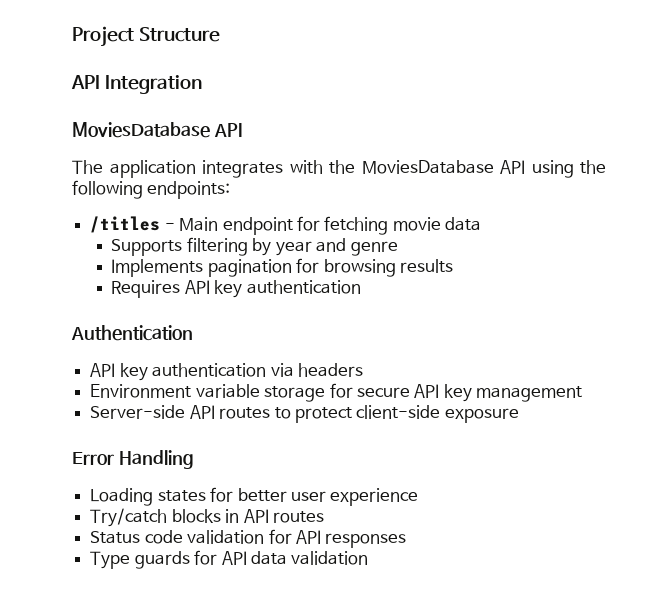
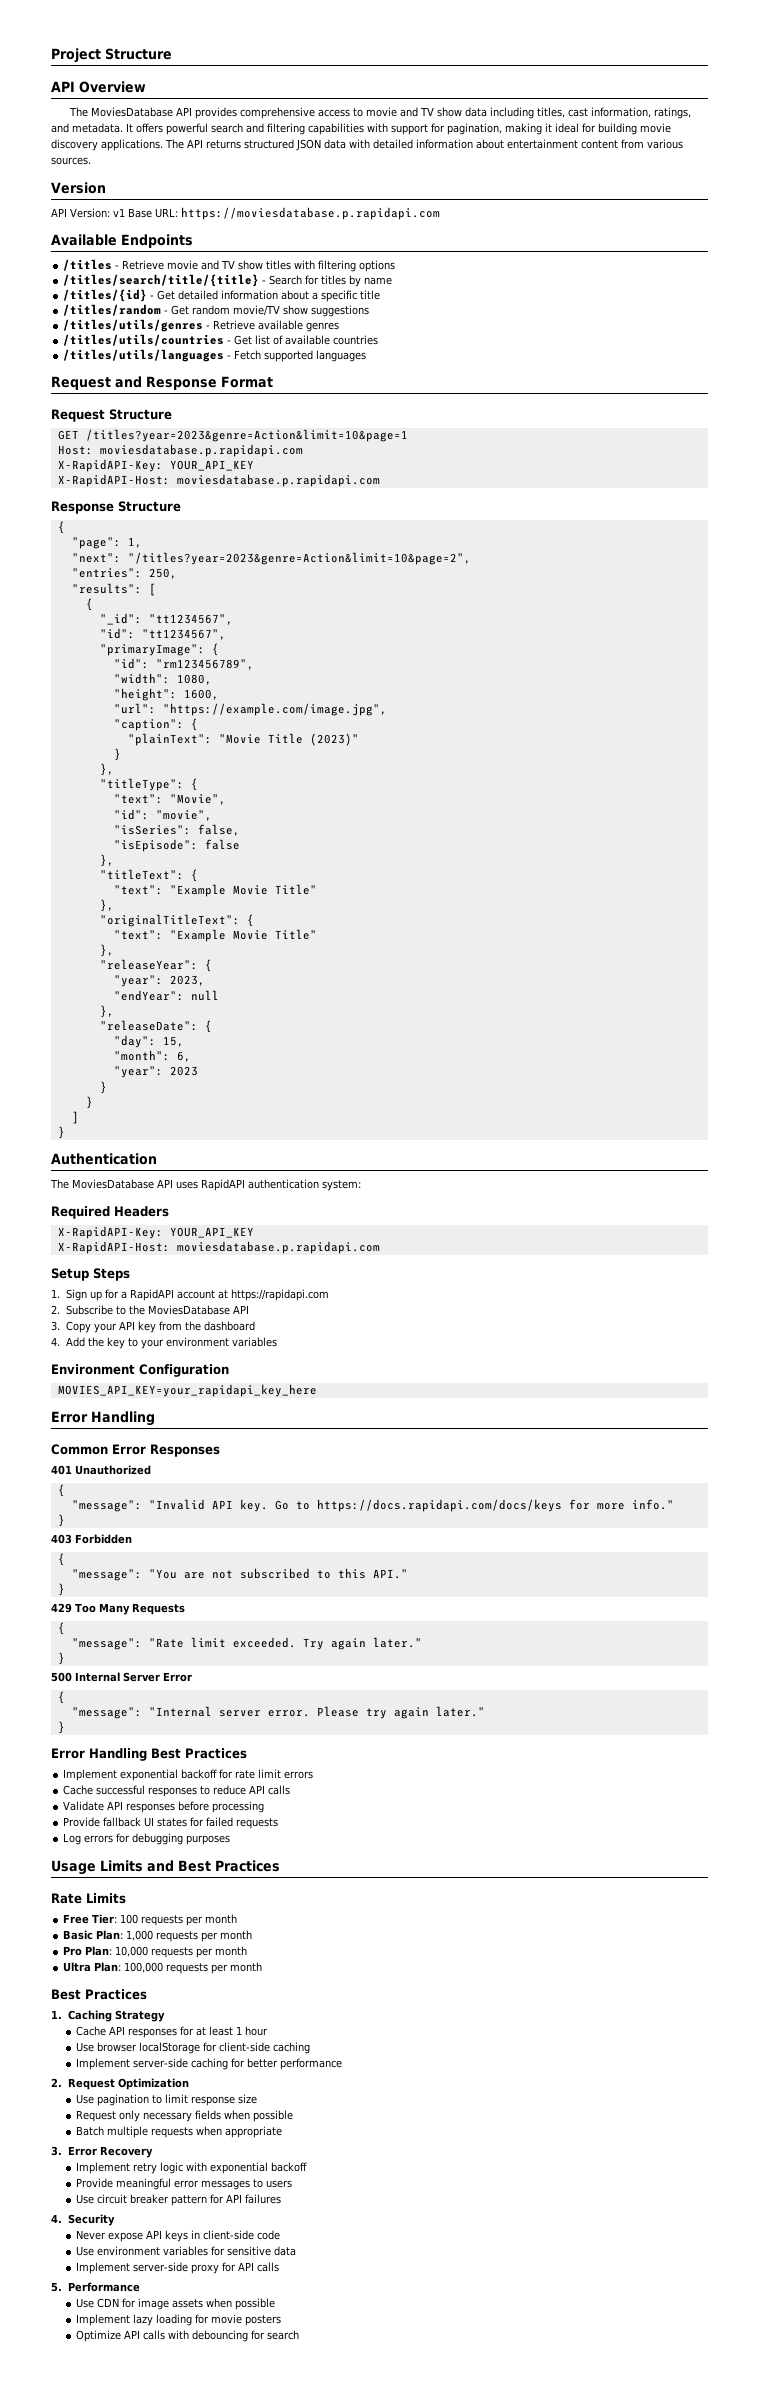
- API Integration
- MoviesDatabase API
- The application integrates with the MoviesDatabase API using the following endpoints:
- /titles - Main endpoint for fetching movie data
- Supports filtering by year and genre
- Implements pagination for browsing results
- Requires API key authentication
+ API Overview
+ The MoviesDatabase API provides comprehensive access to movie and TV show data including titles, cast information, ratings, and metadata. It offers powerful search and filtering capabilities with support for pagination, making it ideal for building movie discovery applications. The API returns structured JSON data with detailed information about entertainment content from various sources.
+ Version
+ API Version: v1 Base URL: https://moviesdatabase.p.rapidapi.com
+ Available Endpoints
+ /titles - Retrieve movie and TV show titles with filtering options
+ /titles/search/title/{title} - Search for titles by name
+ /titles/{id} - Get detailed information about a specific title
+ /titles/random - Get random movie/TV show suggestions
+ /titles/utils/genres - Retrieve available genres
+ /titles/utils/countries - Get list of available countries
+ /titles/utils/languages - Fetch supported languages
+ Request and Response Format
+ Request Structure
+ GET /titles?year=2023&genre=Action&limit=10&page=1
+ Host: moviesdatabase.p.rapidapi.com
+ X-RapidAPI-Key: YOUR_API_KEY
+ X-RapidAPI-Host: moviesdatabase.p.rapidapi.com
+ Response Structure
+ {
+ "page": 1,
+ "next": "/titles?year=2023&genre=Action&limit=10&page=2",
+ "entries": 250,
+ "results": [
+ {
+ "_id": "tt1234567",
+ "id": "tt1234567",
+ "primaryImage": {
+ "id": "rm123456789",
+ "width": 1080,
+ "height": 1600,
+ "url": "https://example.com/image.jpg",
+ "caption": {
+ "plainText": "Movie Title (2023)"
+ }
+ },
+ "titleType": {
+ "text": "Movie",
+ "id": "movie",
+ "isSeries": false,
+ "isEpisode": false
+ },
+ "titleText": {
+ "text": "Example Movie Title"
+ },
+ "originalTitleText": {
+ "text": "Example Movie Title"
+ },
+ "releaseYear": {
+ "year": 2023,
+ "endYear": null
+ },
+ "releaseDate": {
+ "day": 15,
+ "month": 6,
+ "year": 2023
+ }
+ }
+ ]
+ }
  Authentication
- API key authentication via headers
- Environment variable storage for secure API key management
- Server-side API routes to protect client-side exposure
+ The MoviesDatabase API uses RapidAPI authentication system:
+ Required Headers
+ X-RapidAPI-Key: YOUR_API_KEY
+ X-RapidAPI-Host: moviesdatabase.p.rapidapi.com
+ Setup Steps
+ 1. Sign up for a RapidAPI account at https://rapidapi.com
+ 2. Subscribe to the MoviesDatabase API
+ 3. Copy your API key from the dashboard
+ 4. Add the key to your environment variables
+ Environment Configuration
+ MOVIES_API_KEY=your_rapidapi_key_here
  Error Handling
- Loading states for better user experience
- Try/catch blocks in API routes
- Status code validation for API responses
- Type guards for API data validation
+ Common Error Responses
+ 401 Unauthorized
+ {
+ "message": "Invalid API key. Go to https://docs.rapidapi.com/docs/keys for more info."
+ }
+ 403 Forbidden
+ {
+ "message": "You are not subscribed to this API."
+ }
+ 429 Too Many Requests
+ {
+ "message": "Rate limit exceeded. Try again later."
+ }
+ 500 Internal Server Error
+ {
+ "message": "Internal server error. Please try again later."
+ }
+ Error Handling Best Practices
+ Implement exponential backoff for rate limit errors
+ Cache successful responses to reduce API calls
+ Validate API responses before processing
+ Provide fallback UI states for failed requests
+ Log errors for debugging purposes
+ Usage Limits and Best Practices
+ Rate Limits
+ Free Tier: 100 requests per month
+ Basic Plan: 1,000 requests per month
+ Pro Plan: 10,000 requests per month
+ Ultra Plan: 100,000 requests per month
+ Best Practices
+ 1. Caching Strategy
+ Cache API responses for at least 1 hour
+ Use browser localStorage for client-side caching
+ Implement server-side caching for better performance
+ 2. Request Optimization
+ Use pagination to limit response size
+ Request only necessary fields when possible
+ Batch multiple requests when appropriate
+ 3. Error Recovery
+ Implement retry logic with exponential backoff
+ Provide meaningful error messages to users
+ Use circuit breaker pattern for API failures
+ 4. Security
+ Never expose API keys in client-side code
+ Use environment variables for sensitive data
+ Implement server-side proxy for API calls
+ 5. Performance
+ Use CDN for image assets when possible
+ Implement lazy loading for movie posters
+ Optimize API calls with debouncing for search

